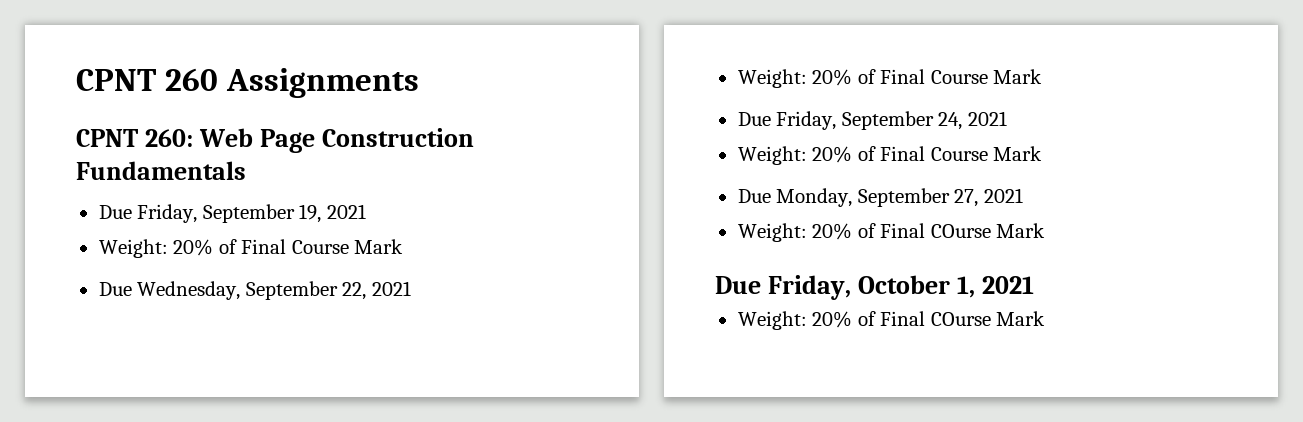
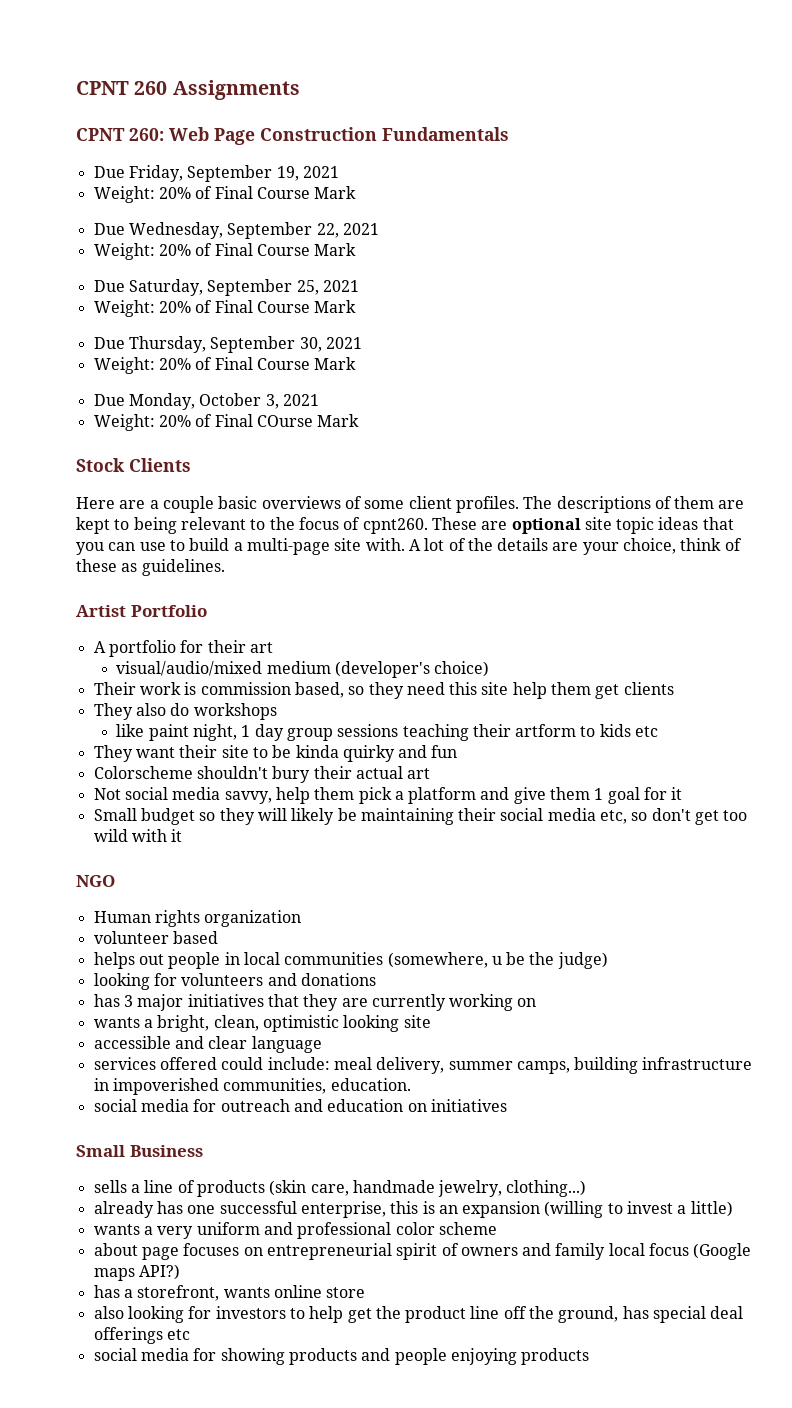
- Due Friday, September 24, 2021
+ Due Saturday, September 25, 2021
+ Weight: 20% of Final Course Mark
+ Due Thursday, September 30, 2021
- Due Monday, September 27, 2021
+ Due Monday, October 3, 2021
- Due Friday, October 1, 2021
- Weight: 20% of Final COurse Mark
+ Stock Clients
+ Here are a couple basic overviews of some client profiles. The descriptions of them are kept to being relevant to the focus of cpnt260. These are optional site topic ideas that you can use to build a multi-page site with. A lot of the details are your choice, think of these as guidelines.
+ Artist Portfolio
+ A portfolio for their art
+ visual/audio/mixed medium (developer's choice)
+ Their work is commission based, so they need this site help them get clients
+ They also do workshops
+ like paint night, 1 day group sessions teaching their artform to kids etc
+ They want their site to be kinda quirky and fun
+ Colorscheme shouldn't bury their actual art
+ Not social media savvy, help them pick a platform and give them 1 goal for it
+ Small budget so they will likely be maintaining their social media etc, so don't get too wild with it
+ NGO
+ Human rights organization
+ volunteer based
+ helps out people in local communities (somewhere, u be the judge)
+ looking for volunteers and donations
+ has 3 major initiatives that they are currently working on
+ wants a bright, clean, optimistic looking site
+ accessible and clear language
+ services offered could include: meal delivery, summer camps, building infrastructure in impoverished communities, education.
+ social media for outreach and education on initiatives
+ Small Business
+ sells a line of products (skin care, handmade jewelry, clothing...)
+ already has one successful enterprise, this is an expansion (willing to invest a little)
+ wants a very uniform and professional color scheme
+ about page focuses on entrepreneurial spirit of owners and family local focus (Google maps API?)
+ has a storefront, wants online store
+ also looking for investors to help get the product line off the ground, has special deal offerings etc
+ social media for showing products and people enjoying products

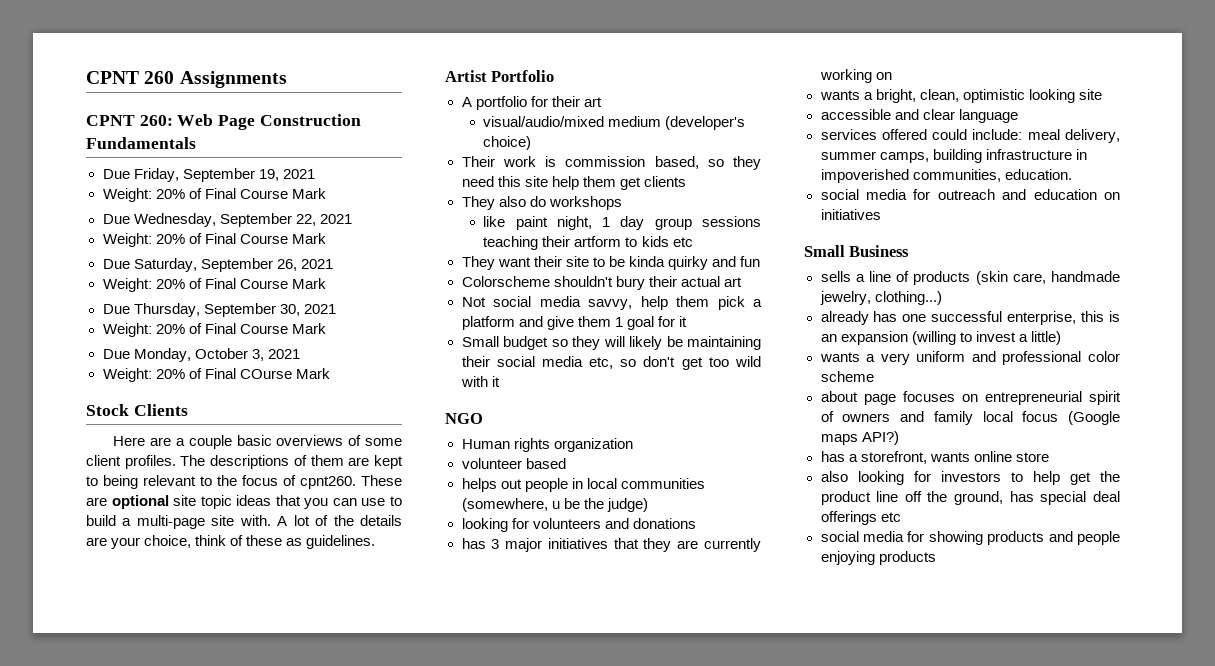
- Due Saturday, September 25, 2021
+ Due Saturday, September 26, 2021

